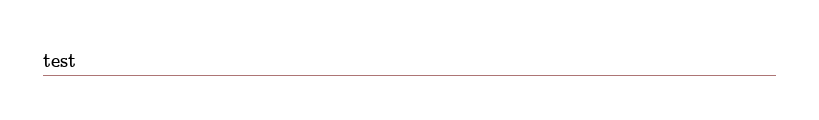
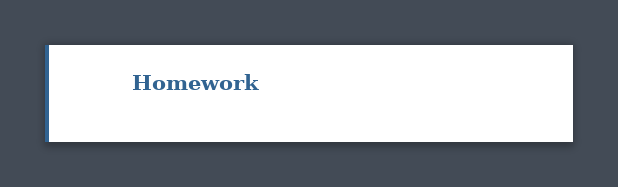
- test
+ Homework

